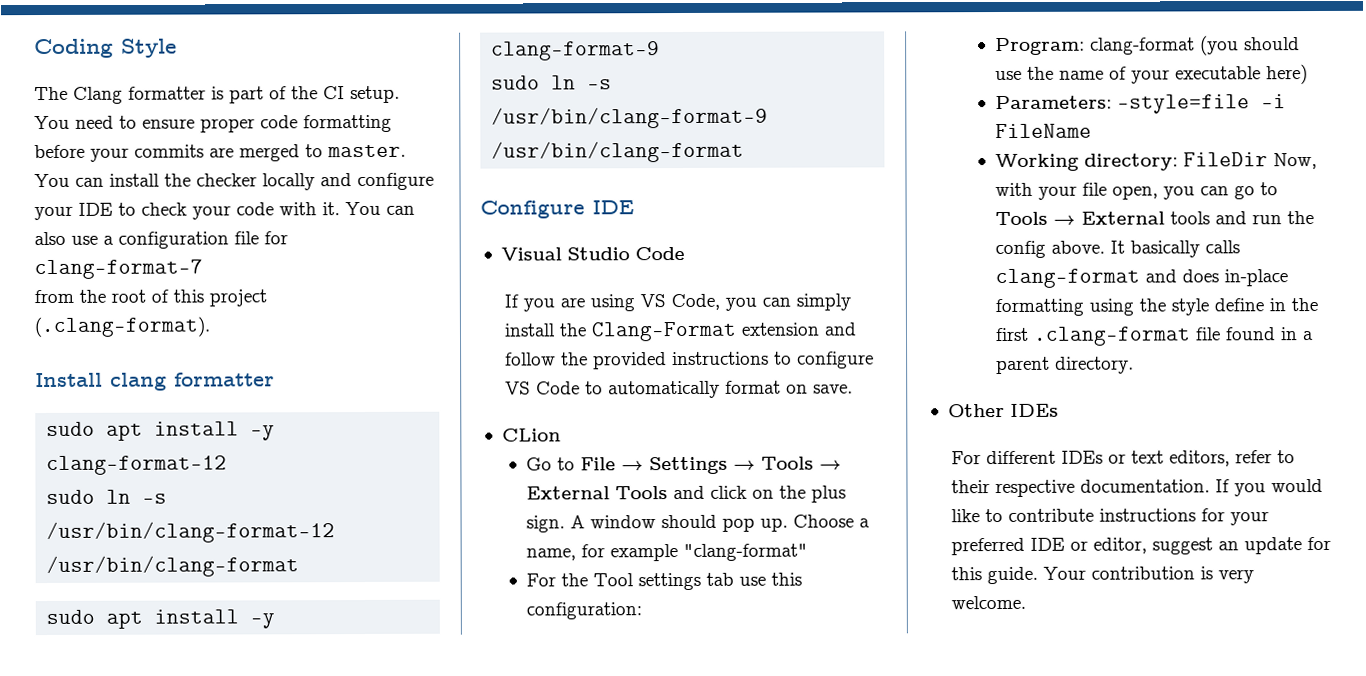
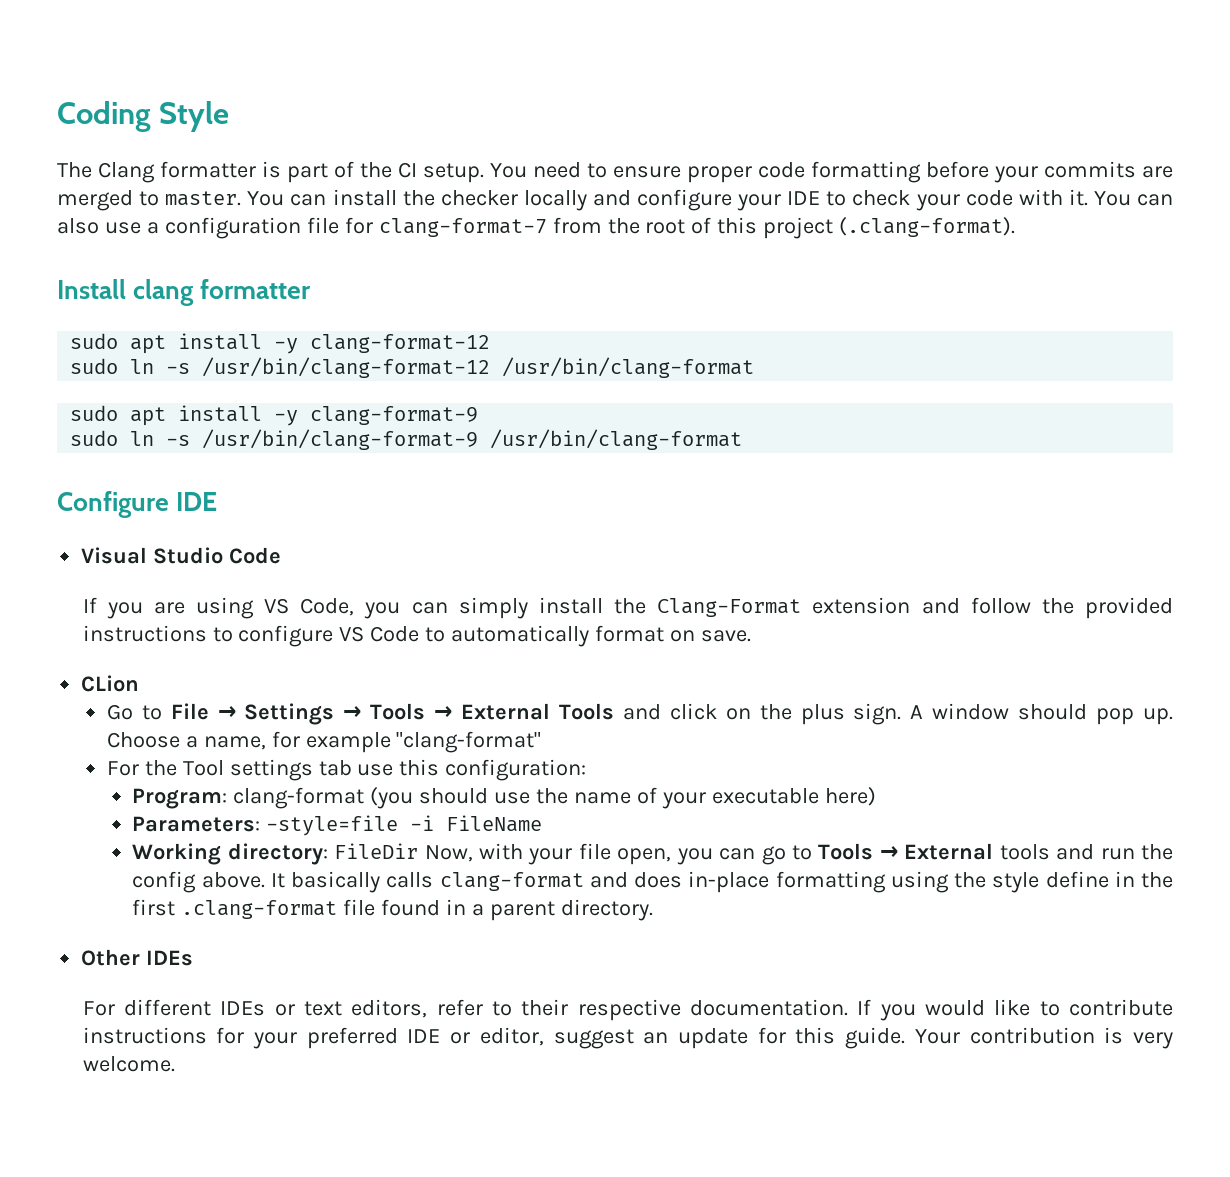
- You can also use a configuration file for clang-format-7
- from the root of this project (.clang-format).
+ You can also use a configuration file for clang-format-7 from the root of this project (.clang-format).

